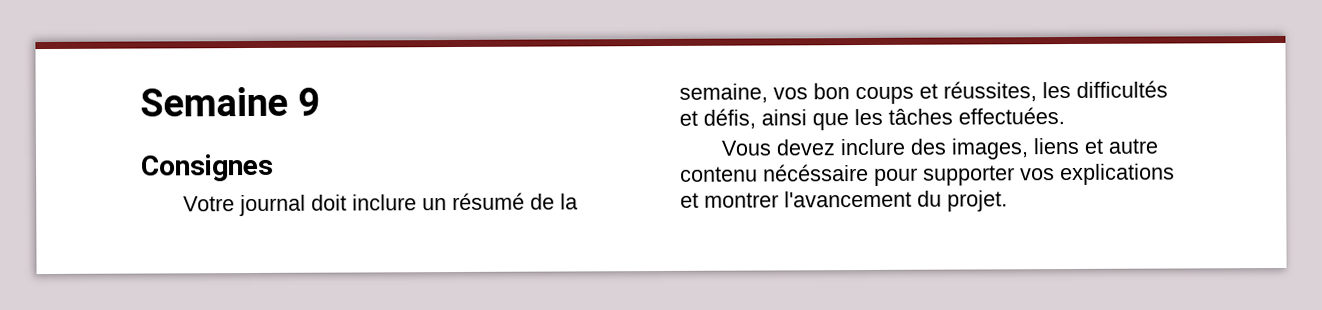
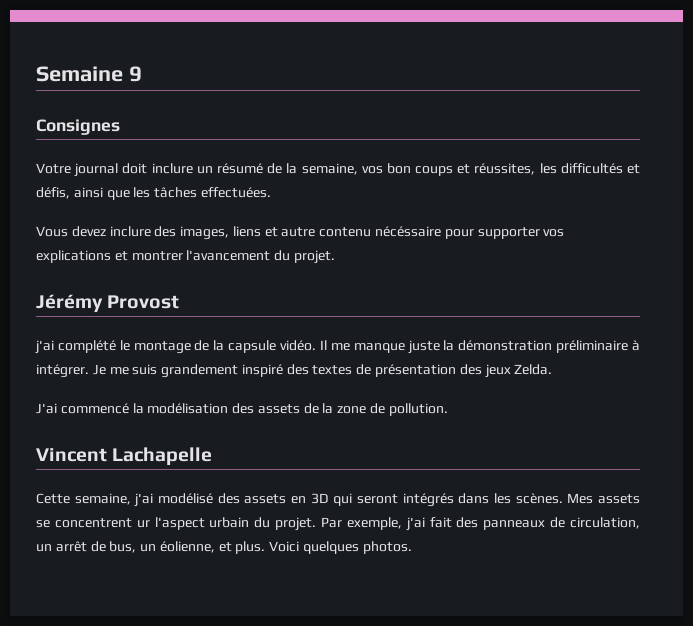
+ Jérémy Provost
+ j'ai complété le montage de la capsule vidéo. Il me manque juste la démonstration préliminaire à intégrer. Je me suis grandement inspiré des textes de présentation des jeux Zelda.
+ J'ai commencé la modélisation des assets de la zone de pollution.
+ Vincent Lachapelle
+ Cette semaine, j'ai modélisé des assets en 3D qui seront intégrés dans les scènes. Mes assets se concentrent ur l'aspect urbain du projet. Par exemple, j'ai fait des panneaux de circulation, un arrêt de bus, un éolienne, et plus. Voici quelques photos.

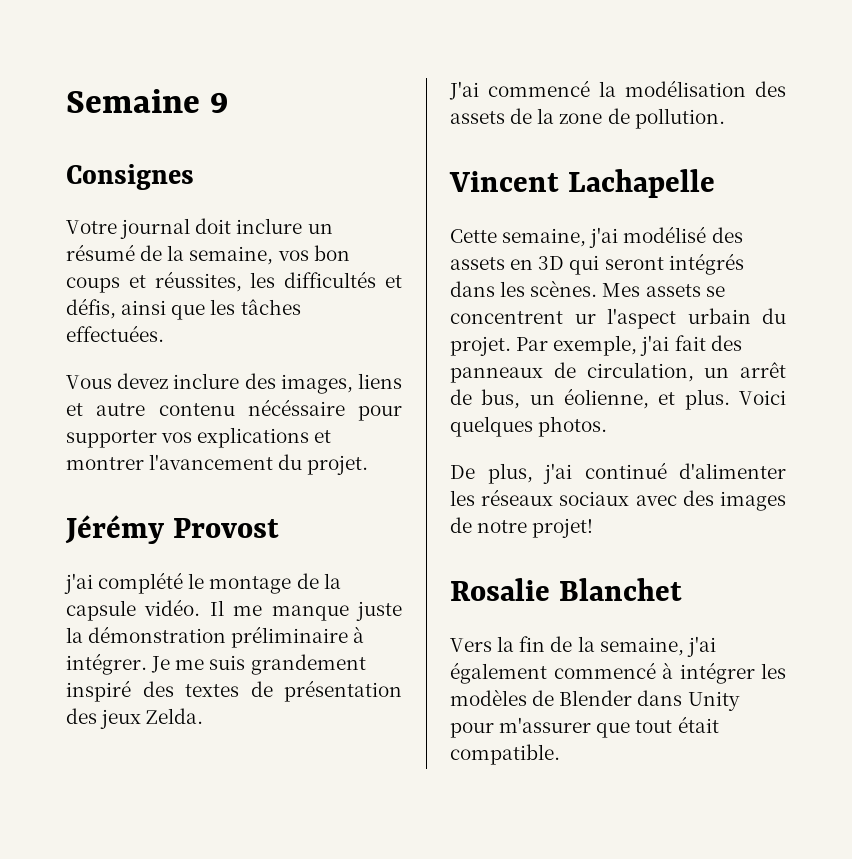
+ De plus, j'ai continué d'alimenter les réseaux sociaux avec des images de notre projet!
+ Rosalie Blanchet
+ Vers la fin de la semaine, j'ai également commencé à intégrer les modèles de Blender dans Unity pour m'assurer que tout était compatible.

